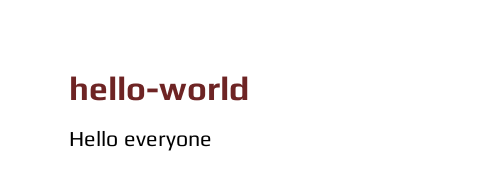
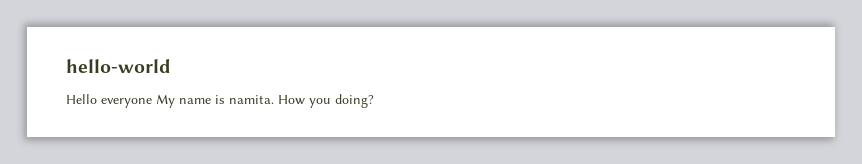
- Hello everyone
+ Hello everyone My name is namita. How you doing?

